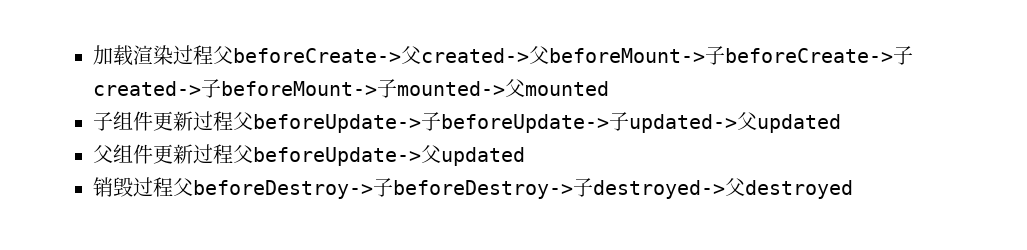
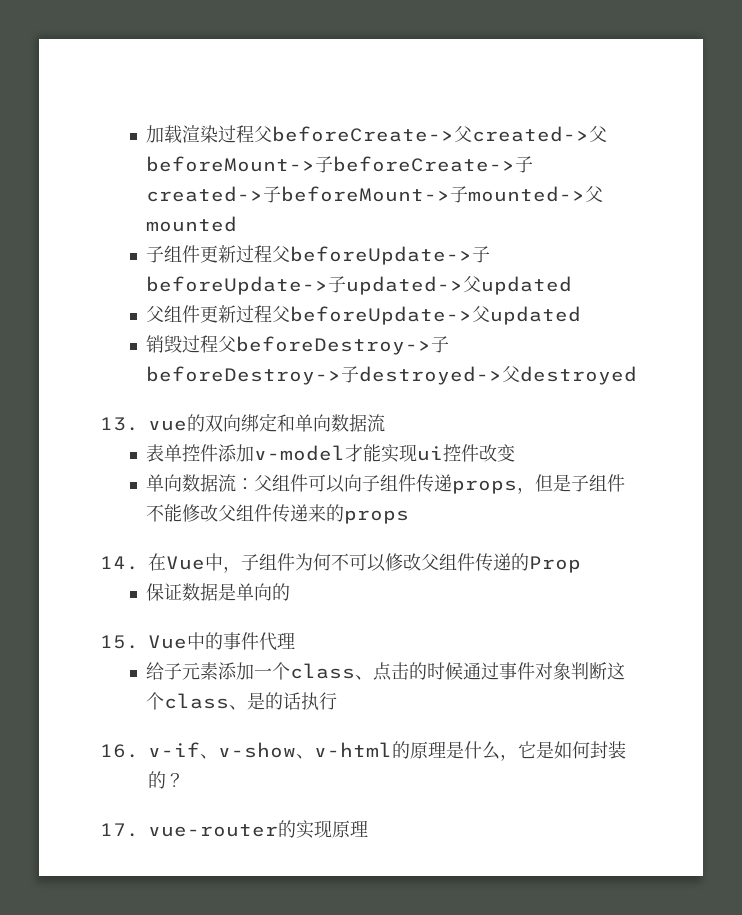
+ 13. vue的双向绑定和单向数据流
+ 表单控件添加v-model才能实现ui控件改变
+ 单向数据流：父组件可以向子组件传递props，但是子组件不能修改父组件传递来的props
+ 14.在Vue中，子组件为何不可以修改父组件传递的Prop
+ 保证数据是单向的
+ 15. Vue中的事件代理
+ 给子元素添加一个class、点击的时候通过事件对象判断这个class、是的话执行
+ 16. v-if、v-show、v-html的原理是什么，它是如何封装的？
+ 17. vue-router的实现原理

